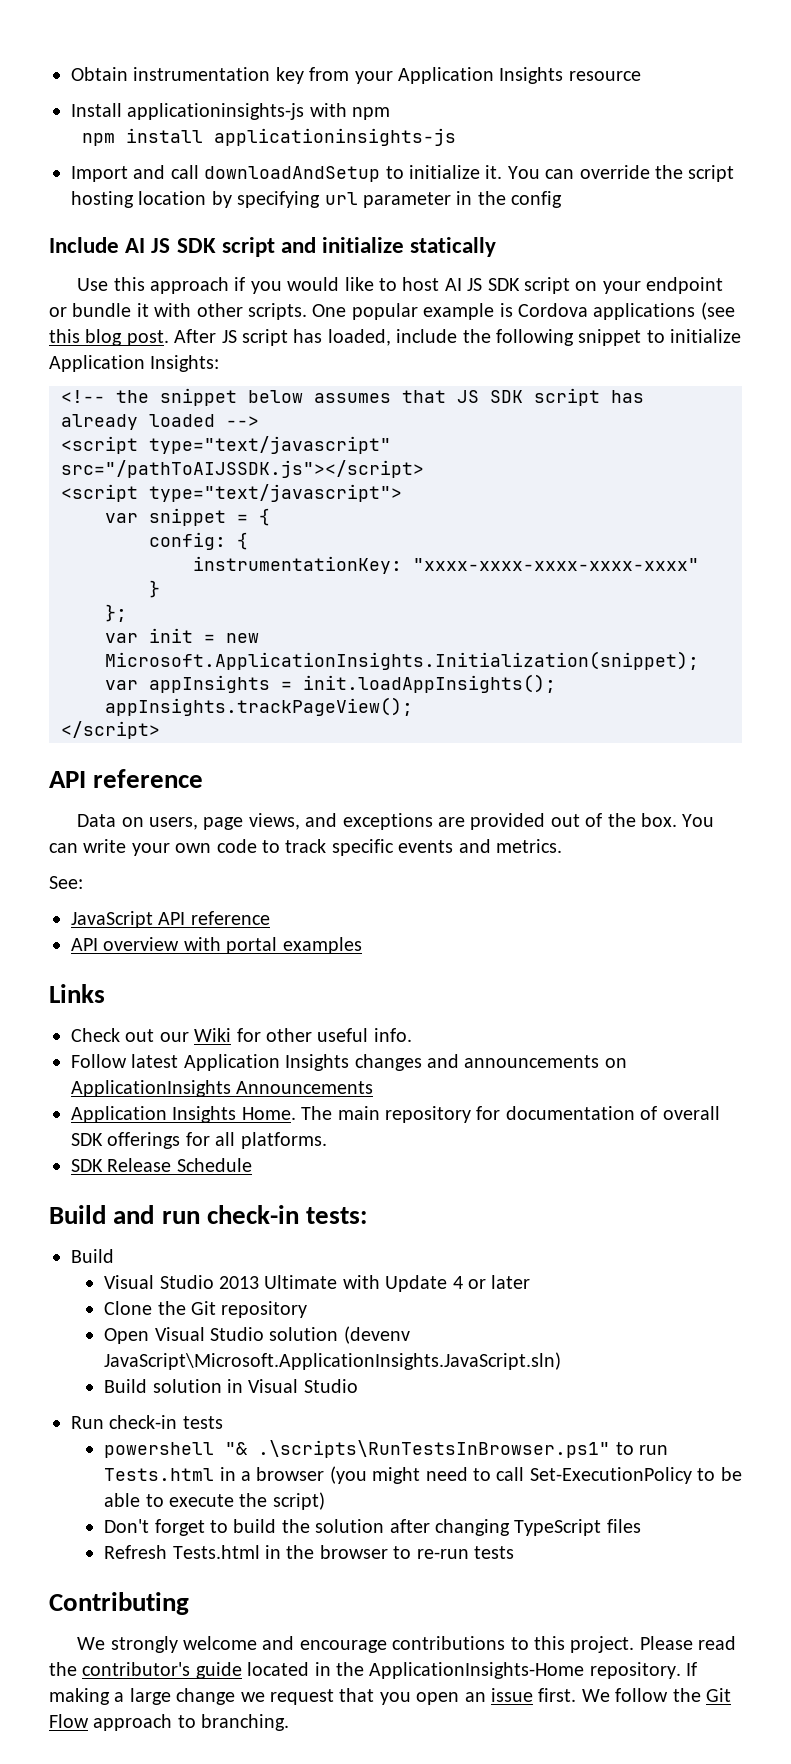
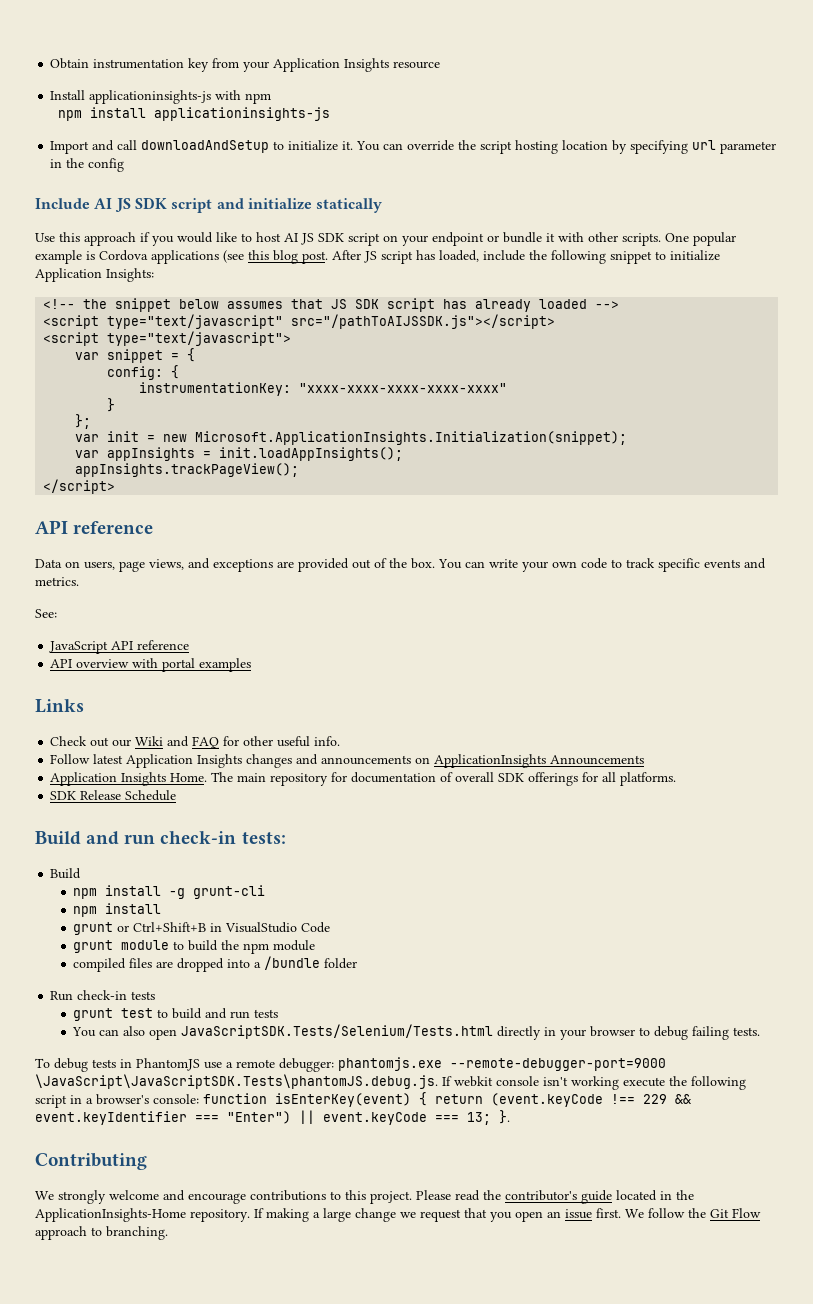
- Check out our Wiki for other useful info.
+ Check out our Wiki and FAQ for other useful info.
- Visual Studio 2013 Ultimate with Update 4 or later
- Clone the Git repository
- Open Visual Studio solution (devenv JavaScript\Microsoft.ApplicationInsights.JavaScript.sln)
- Build solution in Visual Studio
+ npm install -g grunt-cli
+ npm install
+ grunt or Ctrl+Shift+B in VisualStudio Code
+ grunt module to build the npm module
+ compiled files are dropped into a /bundle folder
  Run check-in tests
- powershell "& .\scripts\RunTestsInBrowser.ps1" to run Tests.html in a browser (you might need to call Set-ExecutionPolicy to be able to execute the script)
- Don't forget to build the solution after changing TypeScript files
- Refresh Tests.html in the browser to re-run tests
+ grunt test to build and run tests
+ You can also open JavaScriptSDK.Tests/Selenium/Tests.html directly in your browser to debug failing tests.
+ To debug tests in PhantomJS use a remote debugger: phantomjs.exe --remote-debugger-port=9000 \JavaScript\JavaScriptSDK.Tests\phantomJS.debug.js. If webkit console isn't working execute the following script in a browser's console: function isEnterKey(event) { return (event.keyCode !== 229 && event.keyIdentifier === "Enter") || event.keyCode === 13; }.

